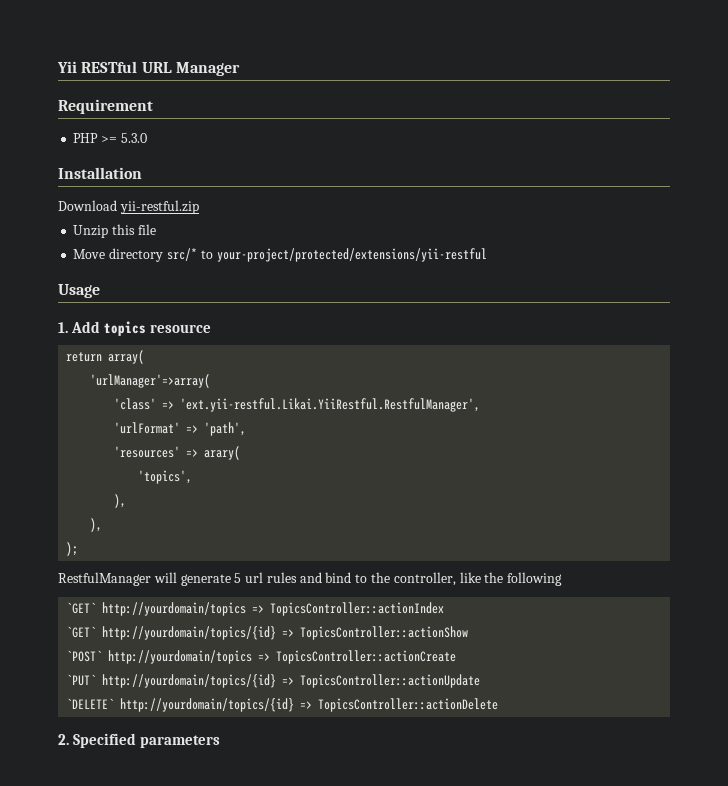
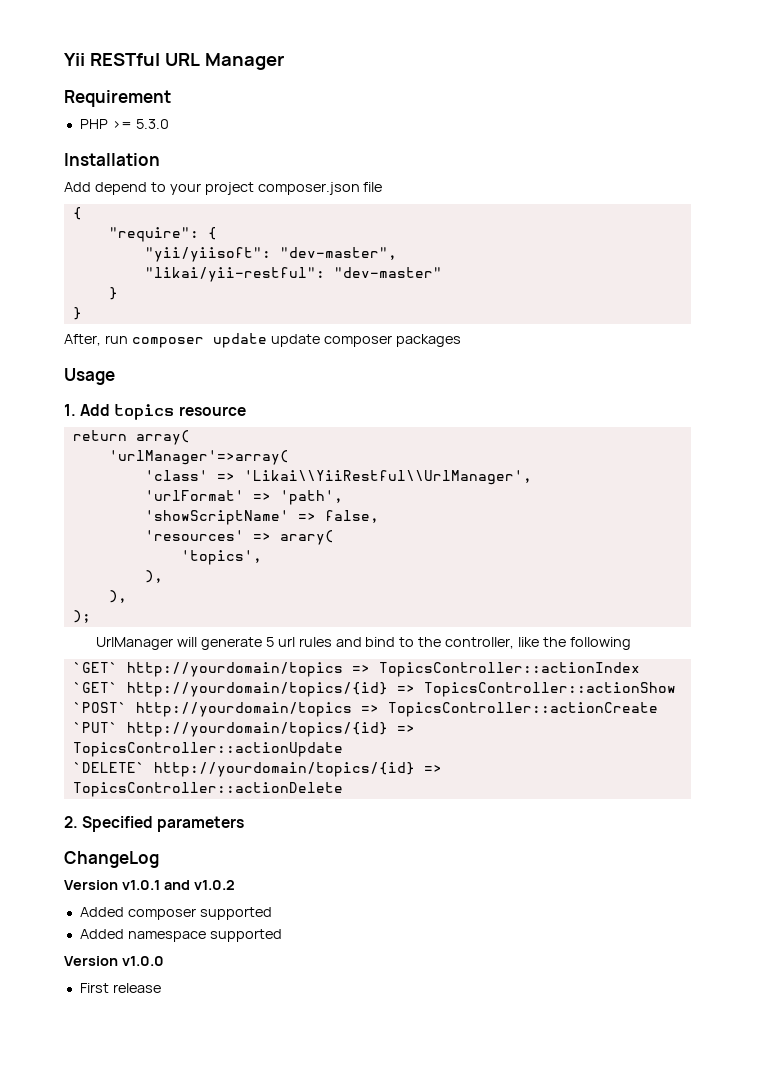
- Download yii-restful.zip
- Unzip this file
- Move directory src/* to your-project/protected/extensions/yii-restful
+ Add depend to your project composer.json file
+ {
+ "require": {
+ "yii/yiisoft": "dev-master",
+ "likai/yii-restful": "dev-master"
+ }
+ }
+ After, run composer update update composer packages
- 'class' => 'ext.yii-restful.Likai.YiiRestful.RestfulManager',
+ 'class' => 'Likai\\YiiRestful\\UrlManager',
+ 'showScriptName' => false,
- RestfulManager will generate 5 url rules and bind to the controller, like the following
+ UrlManager will generate 5 url rules and bind to the controller, like the following
+ ChangeLog
+ Version v1.0.1 and v1.0.2
+ Added composer supported
+ Added namespace supported
+ Version v1.0.0
+ First release

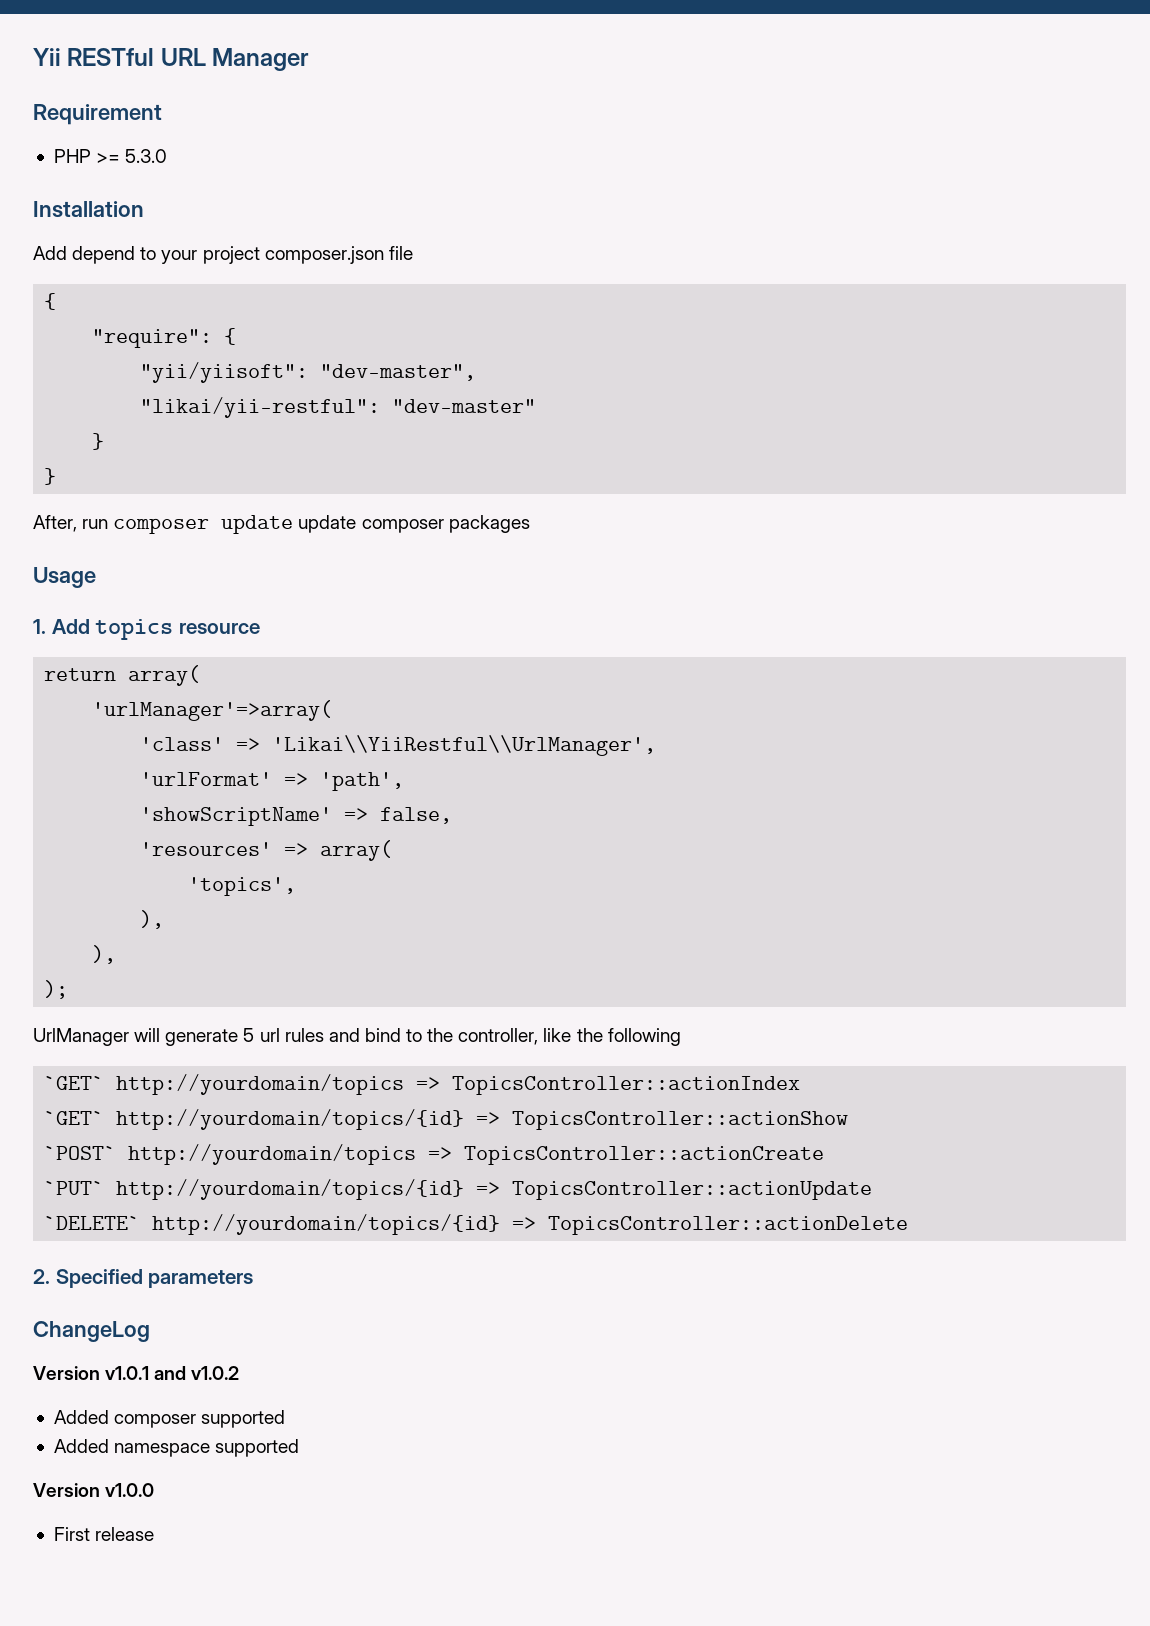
- 'resources' => arary(
+ 'resources' => array(

